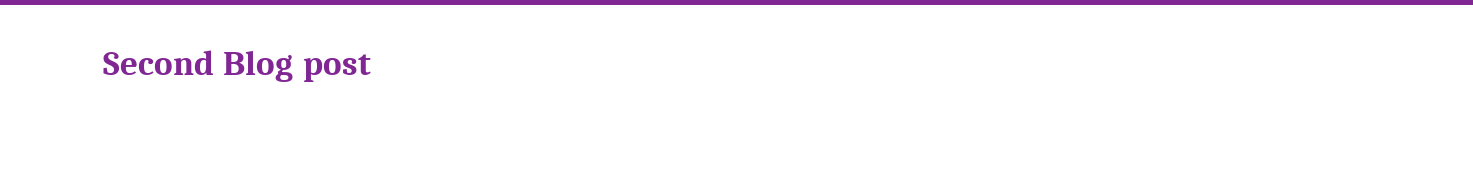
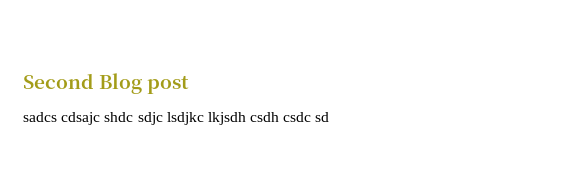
+ sadcs cdsajc shdc sdjc lsdjkc lkjsdh csdh csdc sd

